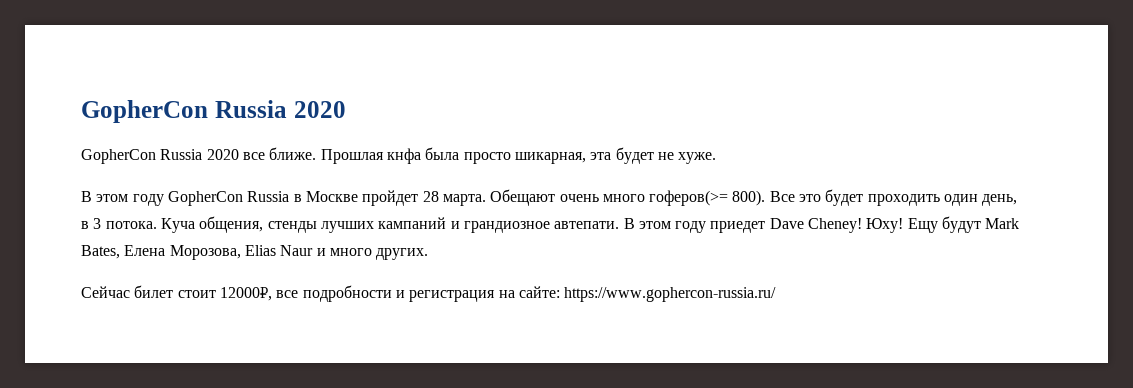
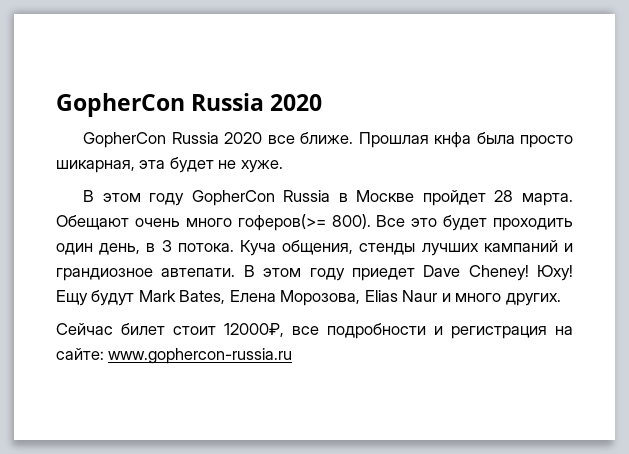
- Сейчас билет стоит 12000₽, все подробности и регистрация на сайте: https://www.gophercon-russia.ru/
+ Сейчас билет стоит 12000₽, все подробности и регистрация на сайте: www.gophercon-russia.ru

